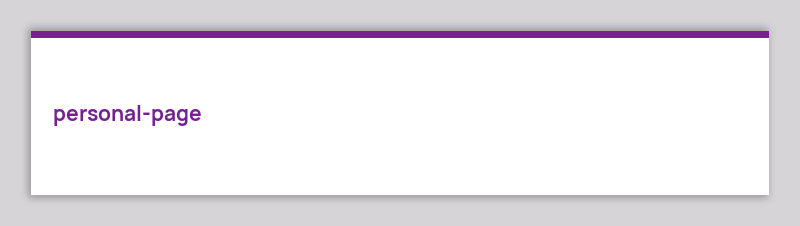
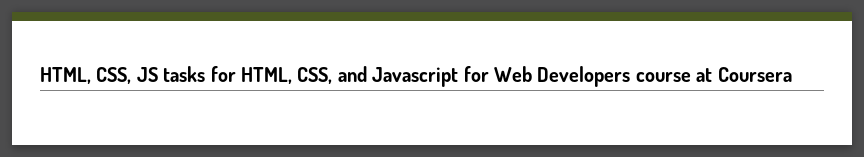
- personal-page
+ HTML, CSS, JS tasks for HTML, CSS, and Javascript for Web Developers course at Coursera

